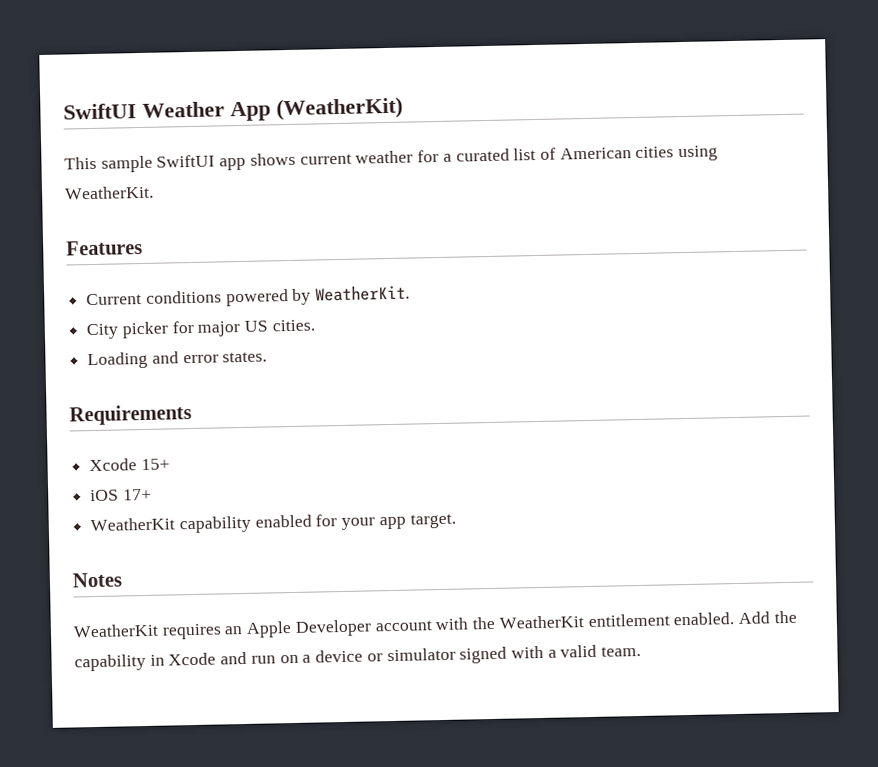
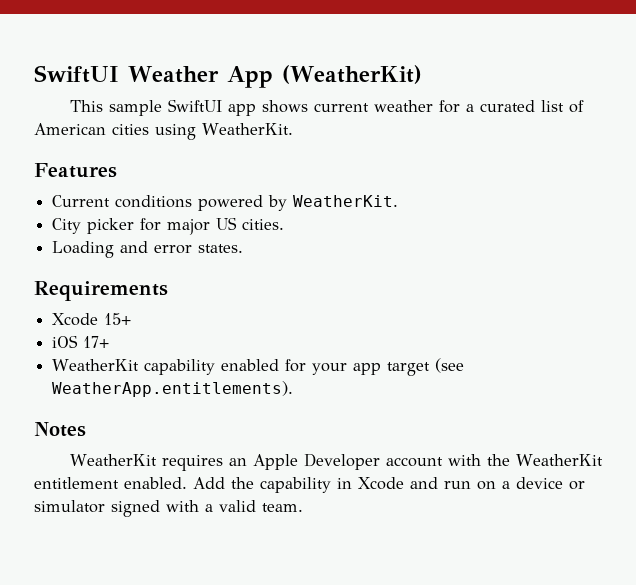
- WeatherKit capability enabled for your app target.
+ WeatherKit capability enabled for your app target (see WeatherApp.entitlements).

